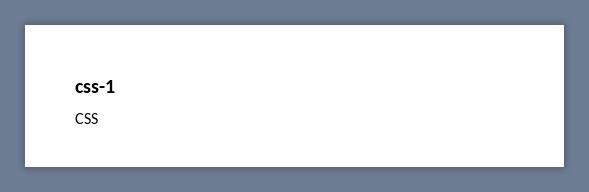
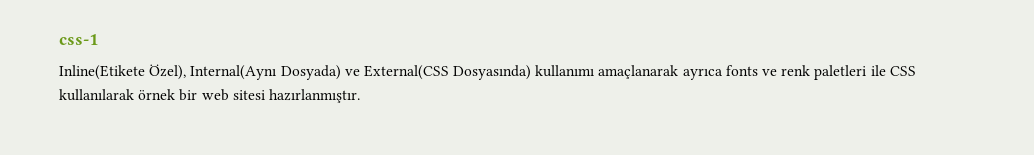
- CSS
+ Inline(Etikete Özel), Internal(Aynı Dosyada) ve External(CSS Dosyasında) kullanımı amaçlanarak ayrıca fonts ve renk paletleri ile CSS kullanılarak örnek bir web sitesi hazırlanmıştır.

